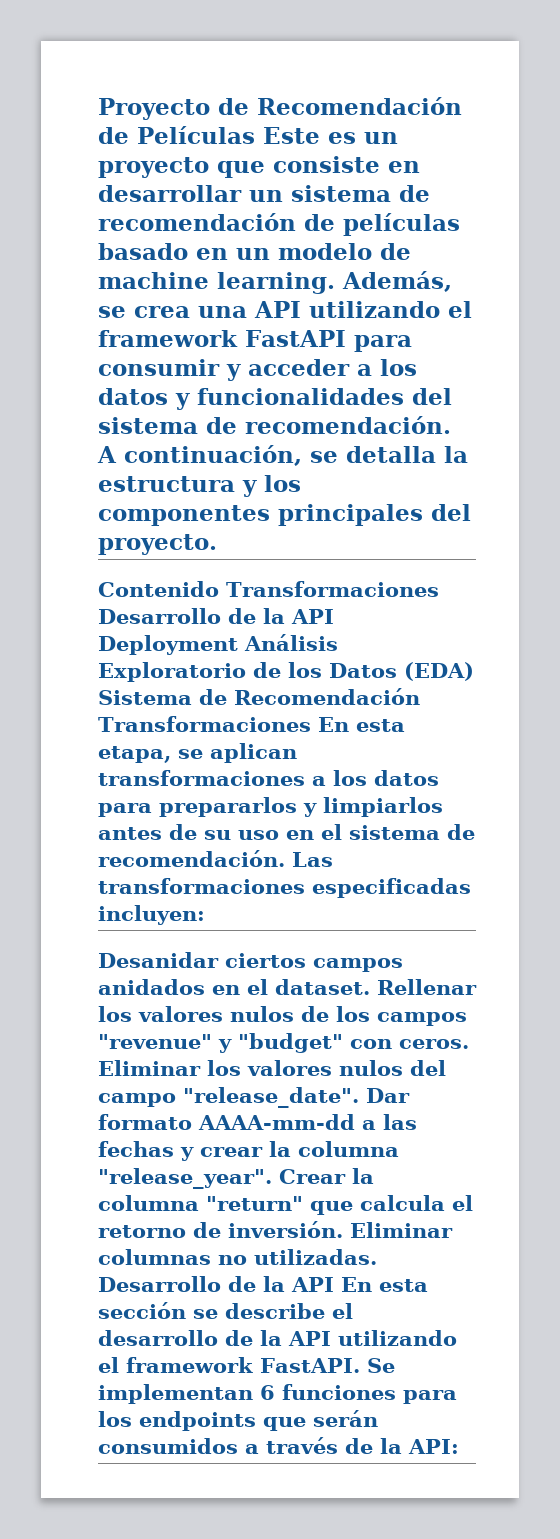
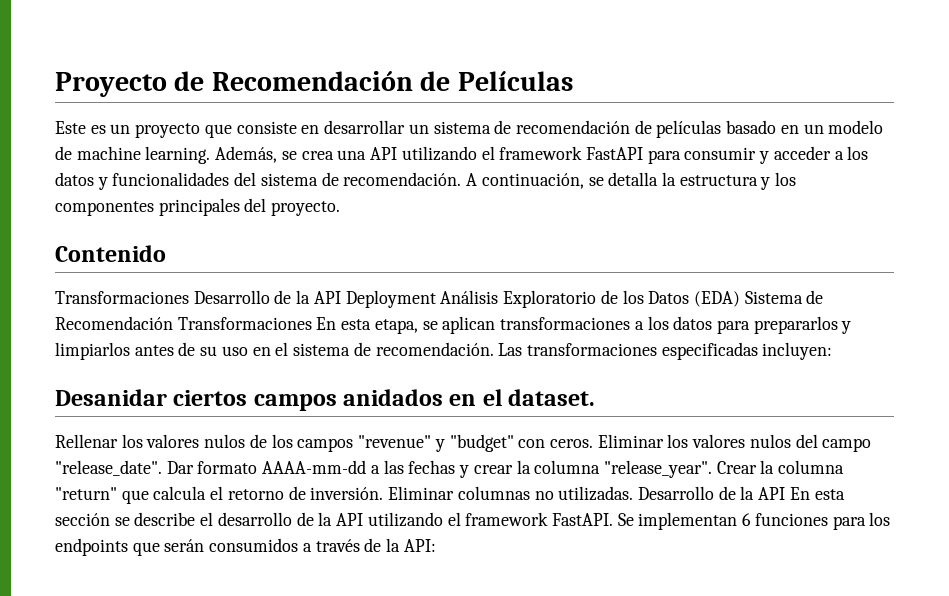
- Proyecto de Recomendación de Películas Este es un proyecto que consiste en desarrollar un sistema de recomendación de películas basado en un modelo de machine learning.
+ Proyecto de Recomendación de Películas
+ Este es un proyecto que consiste en desarrollar un sistema de recomendación de películas basado en un modelo de machine learning.
- Contenido Transformaciones Desarrollo de la API Deployment Análisis Exploratorio de los Datos (EDA) Sistema de Recomendación Transformaciones En esta etapa, se aplican transformaciones a los datos para prepararlos y limpiarlos antes de su uso en el sistema de recomendación.
+ Contenido
+ Transformaciones Desarrollo de la API Deployment Análisis Exploratorio de los Datos (EDA) Sistema de Recomendación Transformaciones En esta etapa, se aplican transformaciones a los datos para prepararlos y limpiarlos antes de su uso en el sistema de recomendación.
- Desanidar ciertos campos anidados en el dataset. Rellenar los valores nulos de los campos "revenue" y "budget" con ceros.
+ Desanidar ciertos campos anidados en el dataset.
+ Rellenar los valores nulos de los campos "revenue" y "budget" con ceros.

